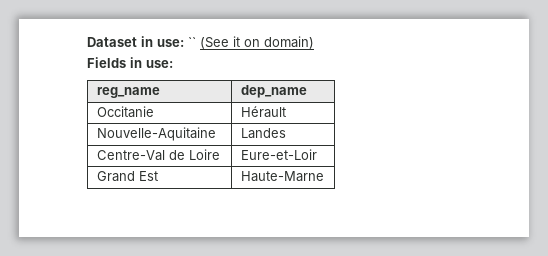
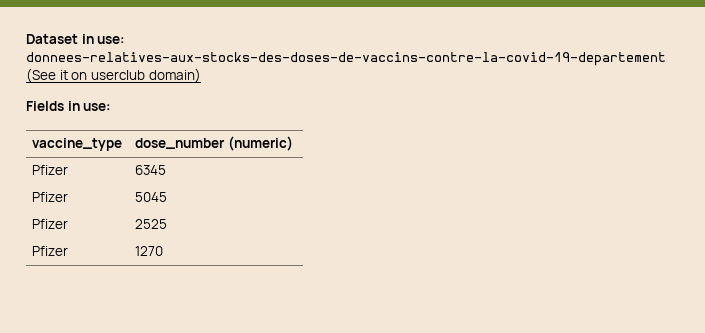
- Dataset in use: `` (See it on domain)
+ Dataset in use: donnees-relatives-aux-stocks-des-doses-de-vaccins-contre-la-covid-19-departement (See it on userclub domain)
- reg_name | dep_name
- Occitanie | Hérault
- Nouvelle-Aquitaine | Landes
- Centre-Val de Loire | Eure-et-Loir
- Grand Est | Haute-Marne
+ vaccine_type | dose_number (numeric)
+ Pfizer | 6345
+ Pfizer | 5045
+ Pfizer | 2525
+ Pfizer | 1270

